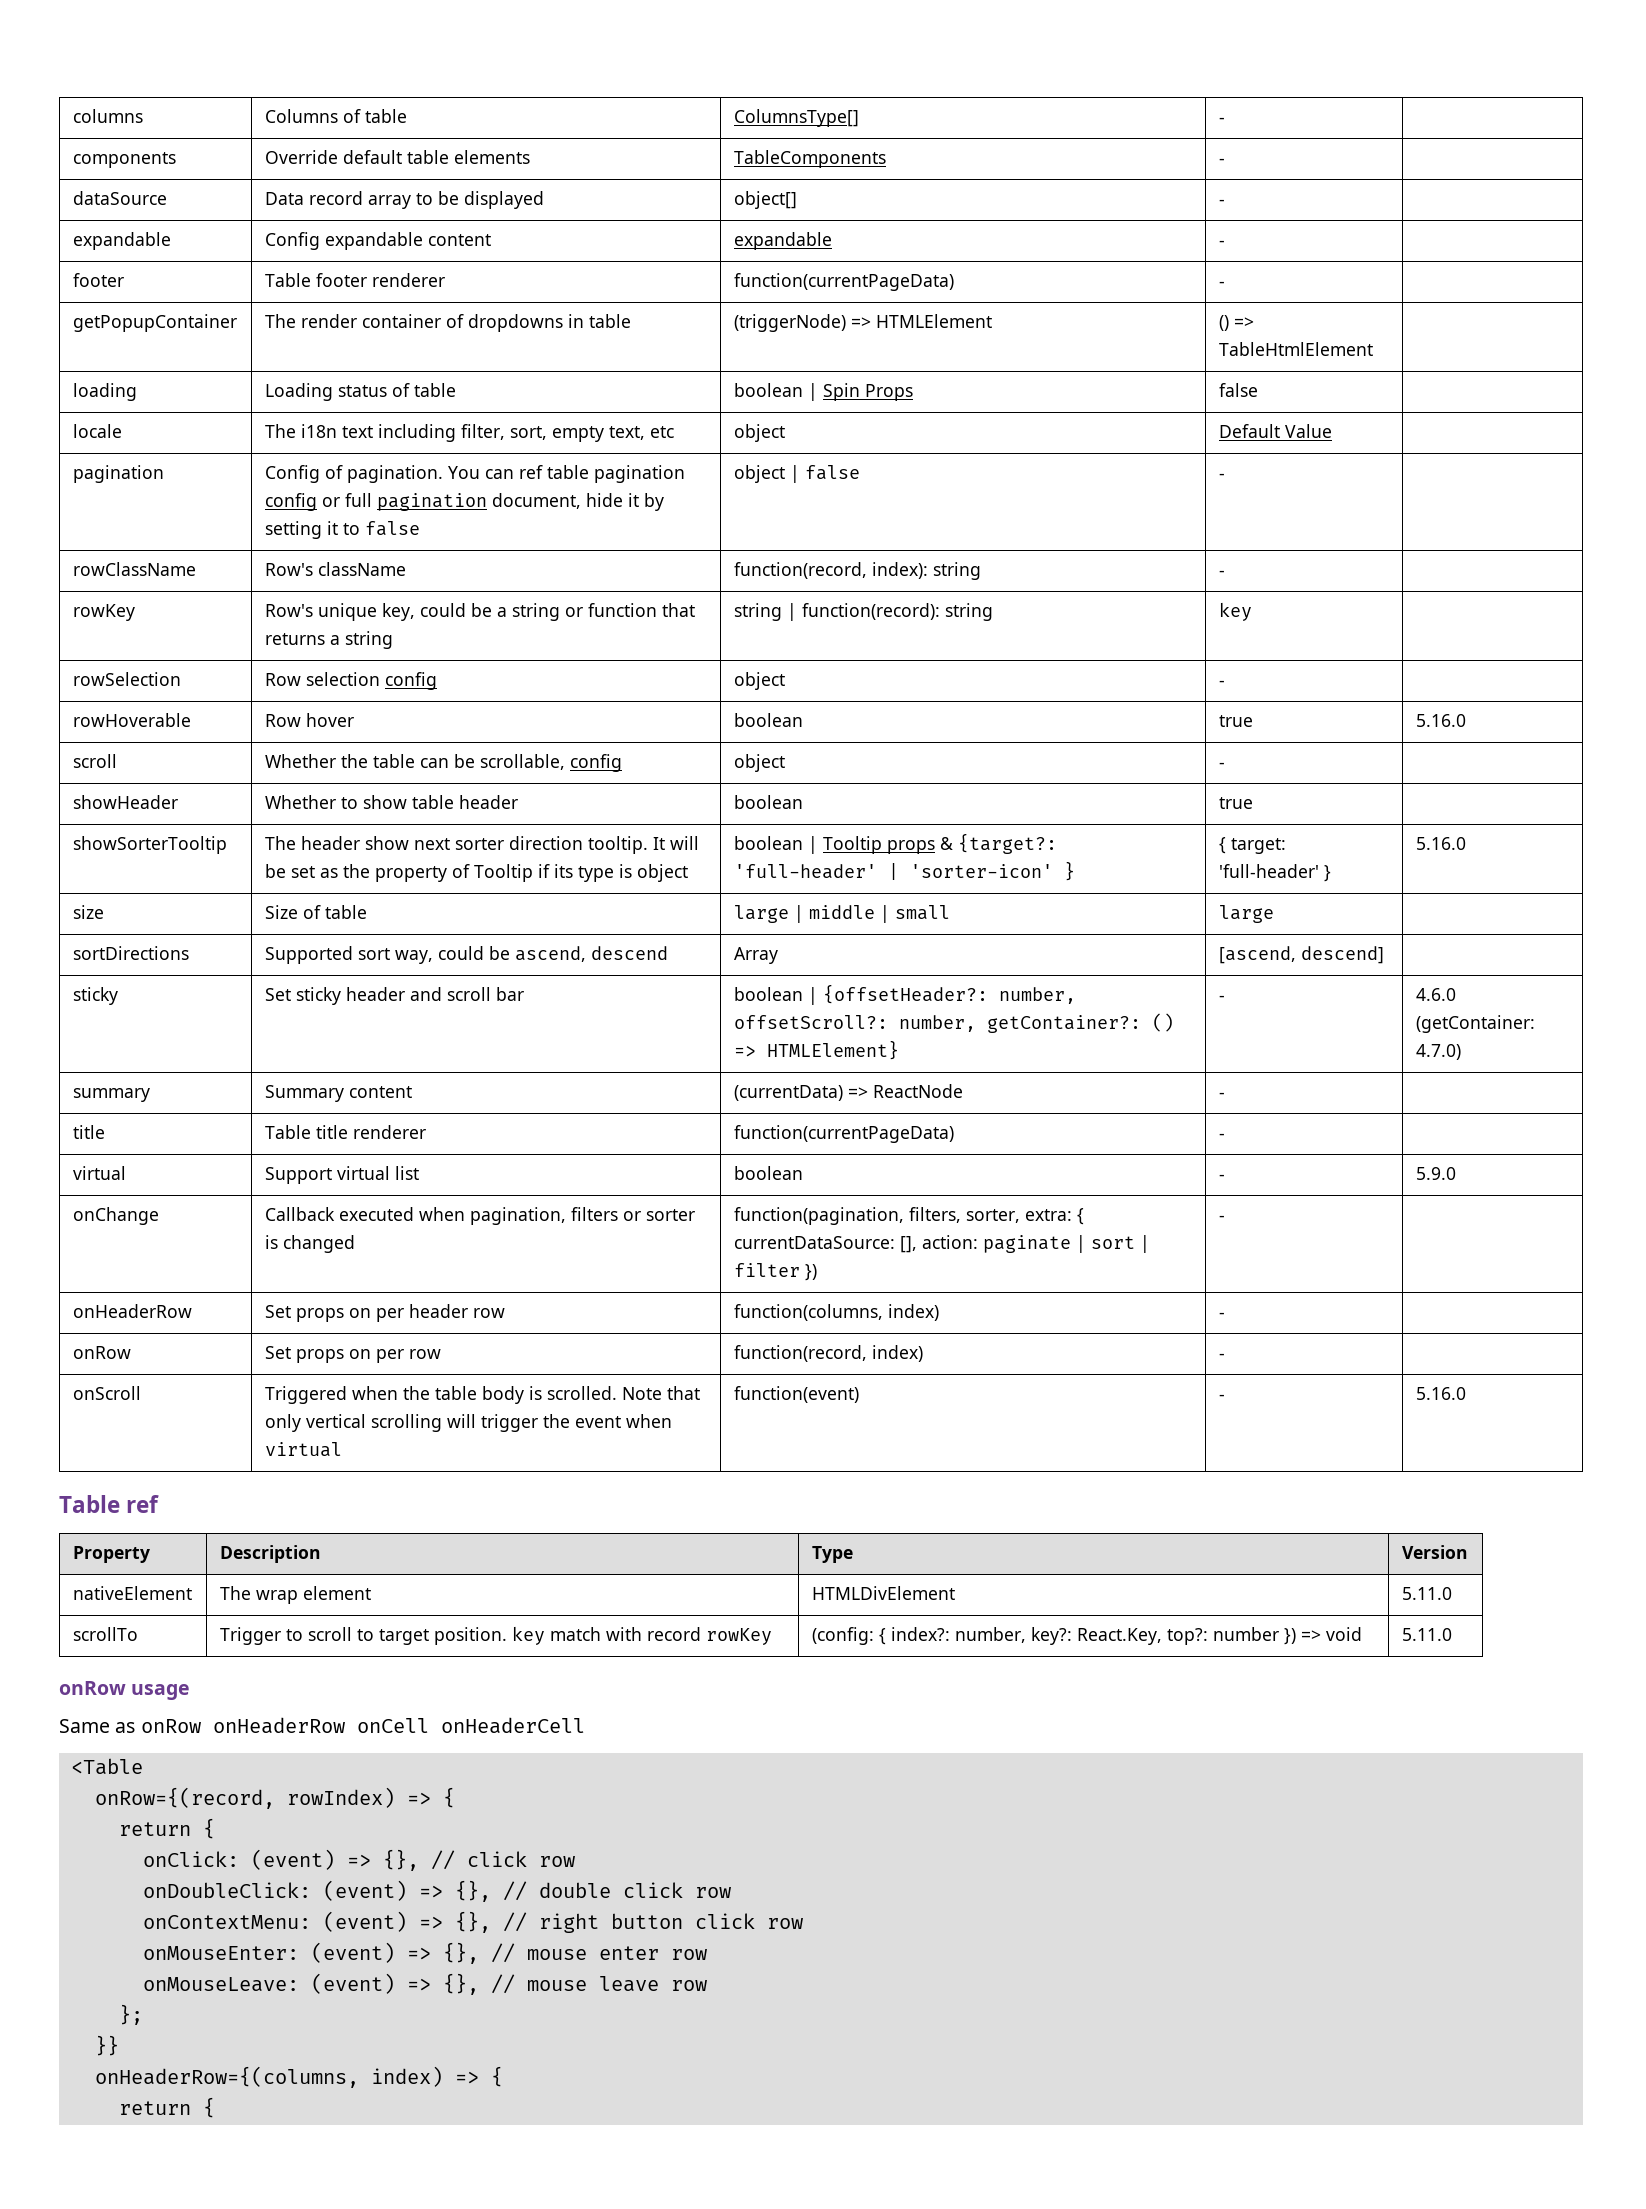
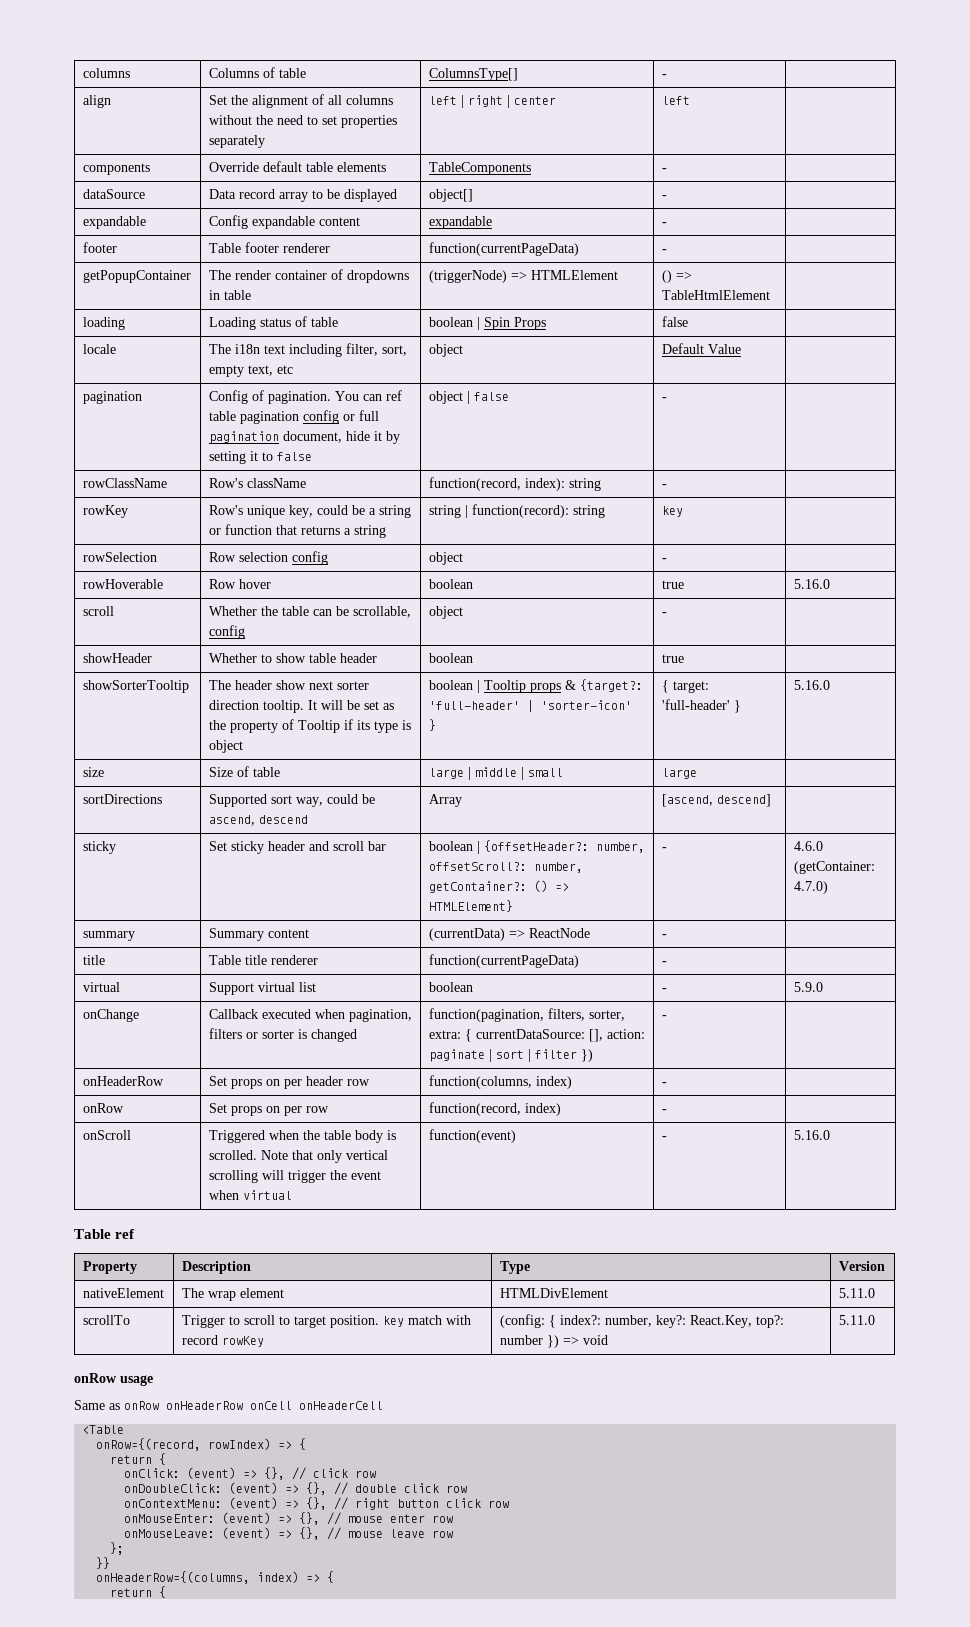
+ align | Set the alignment of all columns without the need to set properties separately | left | right | center | left |

